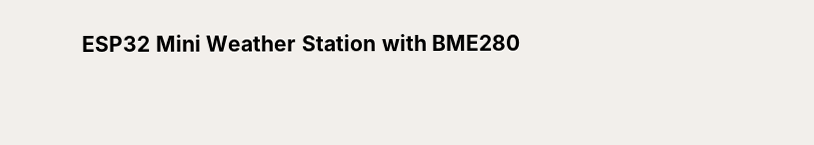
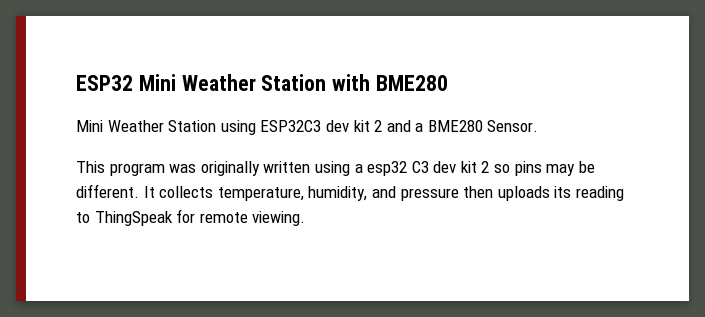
+ Mini Weather Station using ESP32C3 dev kit 2 and a BME280 Sensor.
+ This program was originally written using a esp32 C3 dev kit 2 so pins may be different. It collects temperature, humidity, and pressure then uploads its reading to ThingSpeak for remote viewing.

